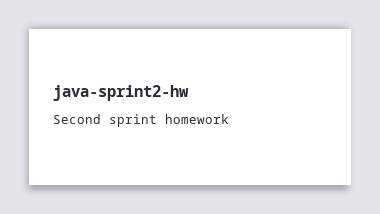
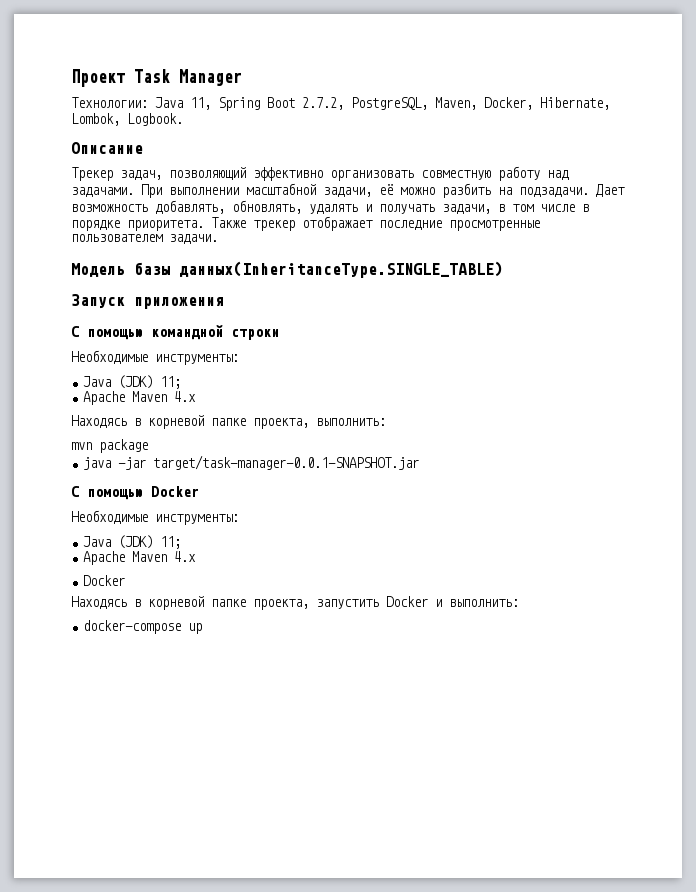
- java-sprint2-hw
- Second sprint homework
+ Проект Task Manager
+ Технологии: Java 11, Spring Boot 2.7.2, PostgreSQL, Maven, Docker, Hibernate, Lombok, Logbook.
+ Описание
+ Трекер задач, позволяющий эффективно организовать совместную работу над задачами. При выполнении масштабной задачи, её можно разбить на подзадачи. Дает возможность добавлять, обновлять, удалять и получать задачи, в том числе в порядке приоритета. Также трекер отображает последние просмотренные пользователем задачи.
+ Модель базы данных(InheritanceType.SINGLE_TABLE)
+ Запуск приложения
+ С помощью командной строки
+ Необходимые инструменты:
+ Java (JDK) 11;
+ Apache Maven 4.x
+ Находясь в корневой папке проекта, выполнить:
+ mvn package
+ java -jar target/task-manager-0.0.1-SNAPSHOT.jar
+ С помощью Docker
+ Необходимые инструменты:
+ Java (JDK) 11;
+ Apache Maven 4.x
+ Docker
+ Находясь в корневой папке проекта, запустить Docker и выполнить:
+ docker-compose up

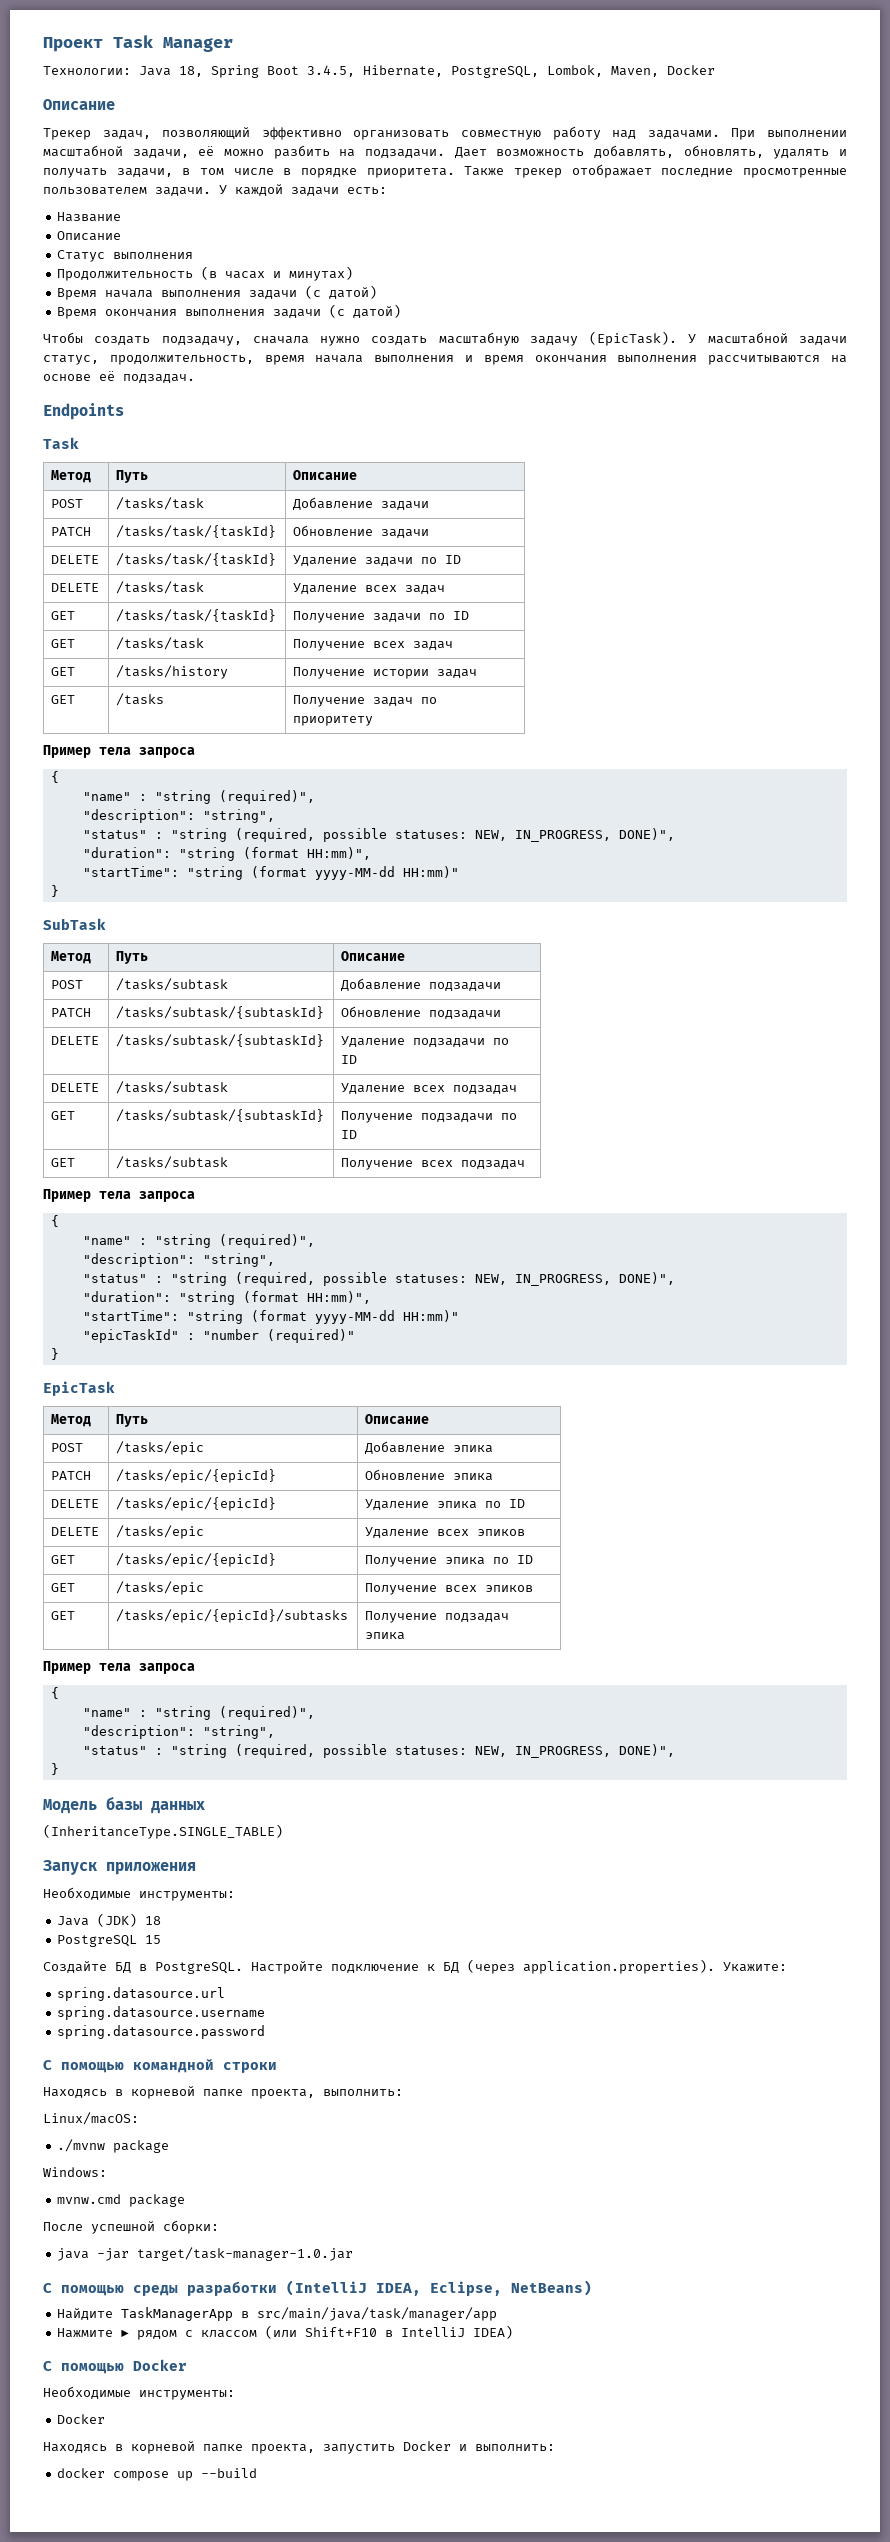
- Технологии: Java 11, Spring Boot 2.7.2, PostgreSQL, Maven, Docker, Hibernate, Lombok, Logbook.
+ Технологии: Java 18, Spring Boot 3.4.5, Hibernate, PostgreSQL, Lombok, Maven, Docker
+ У каждой задачи есть:
+ Название
+ Описание
+ Статус выполнения
+ Продолжительность (в часах и минутах)
+ Время начала выполнения задачи (с датой)
+ Время окончания выполнения задачи (с датой)
+ Чтобы создать подзадачу, сначала нужно создать масштабную задачу (EpicTask). У масштабной задачи статус, продолжительность, время начала выполнения и время окончания выполнения рассчитываются на основе её подзадач.
+ Endpoints
+ Task
+ Метод | Путь | Описание
+ POST | /tasks/task | Добавление задачи
+ PATCH | /tasks/task/{taskId} | Обновление задачи
+ DELETE | /tasks/task/{taskId} | Удаление задачи по ID
+ DELETE | /tasks/task | Удаление всех задач
+ GET | /tasks/task/{taskId} | Получение задачи по ID
+ GET | /tasks/task | Получение всех задач
+ GET | /tasks/history | Получение истории задач
+ GET | /tasks | Получение задач по приоритету
+ Пример тела запроса
+ {
+ "name" : "string (required)",
+ "description": "string",
+ "status" : "string (required, possible statuses: NEW, IN_PROGRESS, DONE)",
+ "duration": "string (format HH:mm)",
+ "startTime": "string (format yyyy-MM-dd HH:mm)"
+ }
+ SubTask
+ Метод | Путь | Описание
+ POST | /tasks/subtask | Добавление подзадачи
+ PATCH | /tasks/subtask/{subtaskId} | Обновление подзадачи
+ DELETE | /tasks/subtask/{subtaskId} | Удаление подзадачи по ID
+ DELETE | /tasks/subtask | Удаление всех подзадач
+ GET | /tasks/subtask/{subtaskId} | Получение подзадачи по ID
+ GET | /tasks/subtask | Получение всех подзадач
+ Пример тела запроса
+ {
+ "name" : "string (required)",
+ "description": "string",
+ "status" : "string (required, possible statuses: NEW, IN_PROGRESS, DONE)",
+ "duration": "string (format HH:mm)",
+ "startTime": "string (format yyyy-MM-dd HH:mm)"
+ "epicTaskId" : "number (required)"
+ }
+ EpicTask
+ Метод | Путь | Описание
+ POST | /tasks/epic | Добавление эпика
+ PATCH | /tasks/epic/{epicId} | Обновление эпика
+ DELETE | /tasks/epic/{epicId} | Удаление эпика по ID
+ DELETE | /tasks/epic | Удаление всех эпиков
+ GET | /tasks/epic/{epicId} | Получение эпика по ID
+ GET | /tasks/epic | Получение всех эпиков
+ GET | /tasks/epic/{epicId}/subtasks | Получение подзадач эпика
+ Пример тела запроса
+ {
+ "name" : "string (required)",
+ "description": "string",
+ "status" : "string (required, possible statuses: NEW, IN_PROGRESS, DONE)",
+ }
- Модель базы данных(InheritanceType.SINGLE_TABLE)
+ Модель базы данных
+ (InheritanceType.SINGLE_TABLE)
  Запуск приложения
+ Необходимые инструменты:
+ Java (JDK) 18
+ PostgreSQL 15
+ Создайте БД в PostgreSQL. Настройте подключение к БД (через application.properties). Укажите:
+ spring.datasource.url
+ spring.datasource.username
+ spring.datasource.password
  С помощью командной строки
- Необходимые инструменты:
- Java (JDK) 11;
- Apache Maven 4.x
- mvn package
- java -jar target/task-manager-0.0.1-SNAPSHOT.jar
+ Linux/macOS:
+ ./mvnw package
+ Windows:
+ mvnw.cmd package
+ После успешной сборки:
+ java -jar target/task-manager-1.0.jar
+ С помощью среды разработки (IntelliJ IDEA, Eclipse, NetBeans)
+ Найдите TaskManagerApp в src/main/java/task/manager/app
+ Нажмите ▶ рядом с классом (или Shift+F10 в IntelliJ IDEA)
  С помощью Docker
  Необходимые инструменты:
- Java (JDK) 11;
- Apache Maven 4.x
- docker-compose up
+ docker compose up --build

